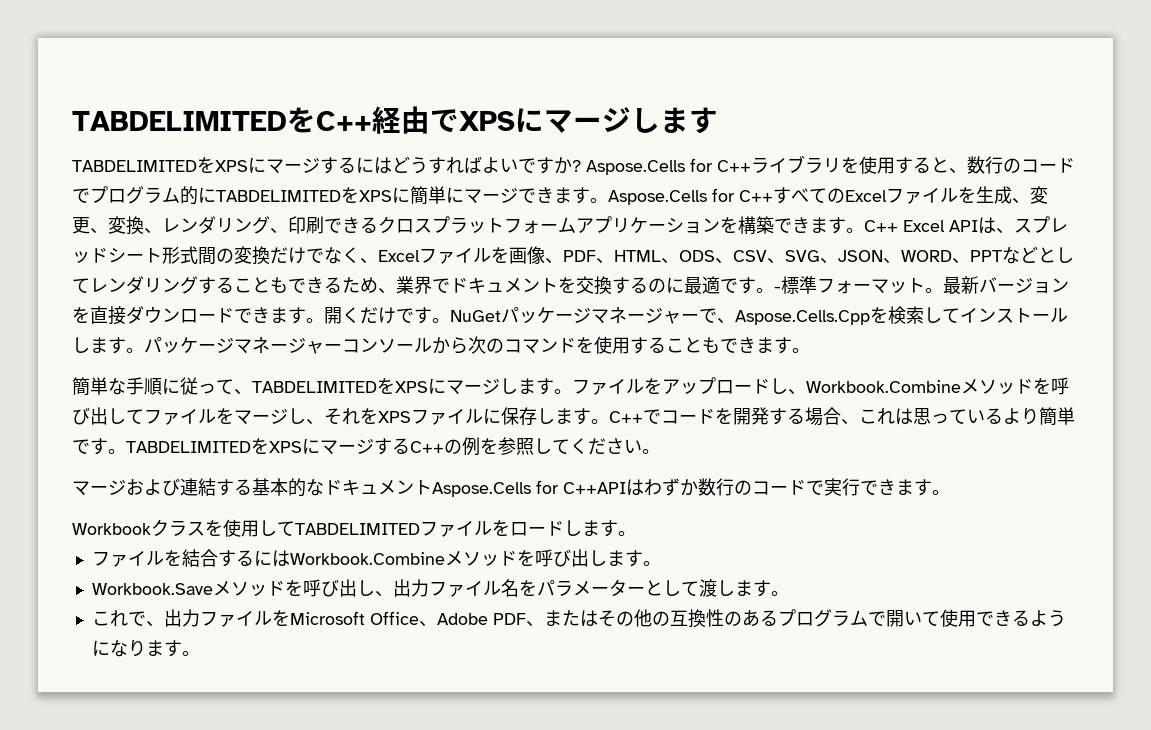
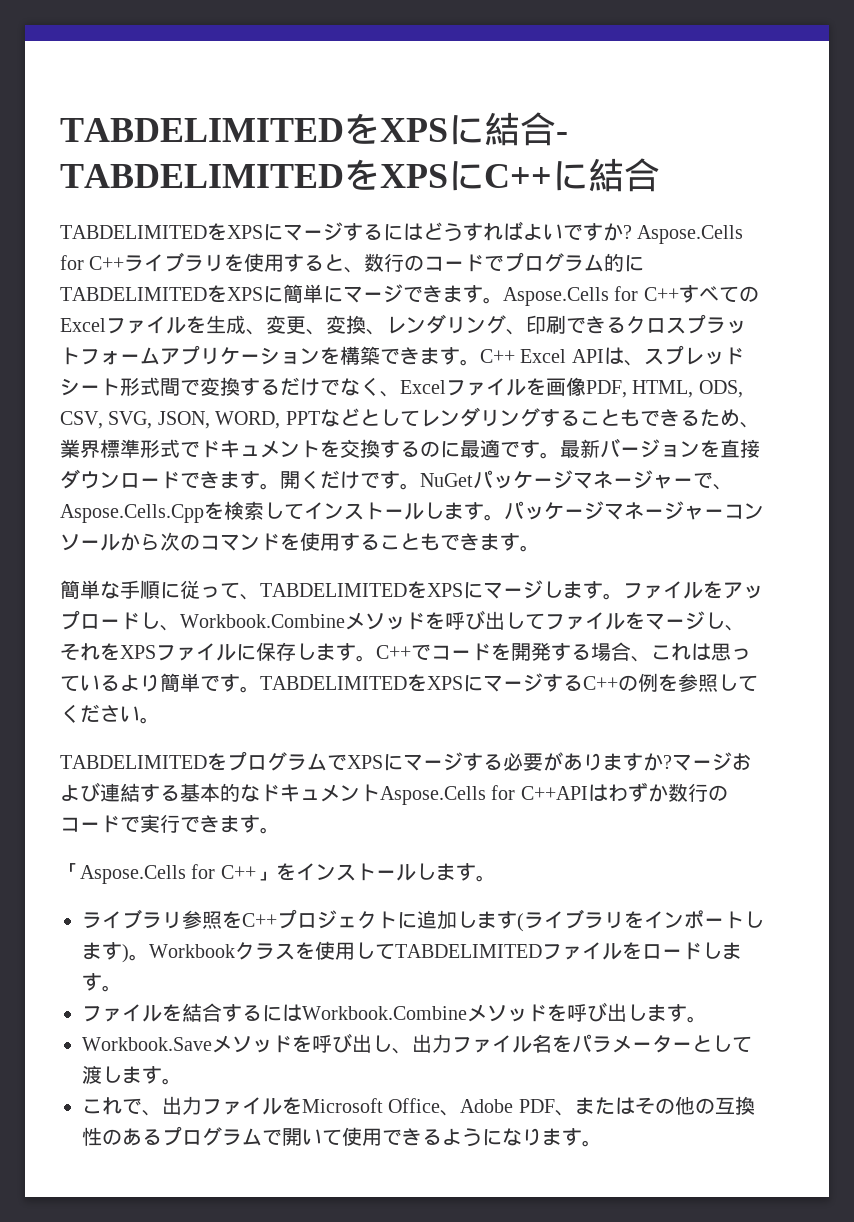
- TABDELIMITEDをC++経由でXPSにマージします
+ TABDELIMITEDをXPSに結合- TABDELIMITEDをXPSにC++に結合
- C++ Excel APIは、スプレッドシート形式間の変換だけでなく、Excelファイルを画像、PDF、HTML、ODS、CSV、SVG、JSON、WORD、PPTなどとしてレンダリングすることもできるため、業界でドキュメントを交換するのに最適です。
+ C++ Excel APIは、スプレッドシート形式間で変換するだけでなく、Excelファイルを画像PDF, HTML, ODS, CSV, SVG, JSON, WORD, PPTなどとしてレンダリングすることもできるため、業界標準形式でドキュメントを交換するのに最適です。
- -標準フォーマット。
+ TABDELIMITEDをプログラムでXPSにマージする必要がありますか?
+ 「Aspose.Cells for C++」をインストールします。
+ ライブラリ参照をC++プロジェクトに追加します(ライブラリをインポートします)。

